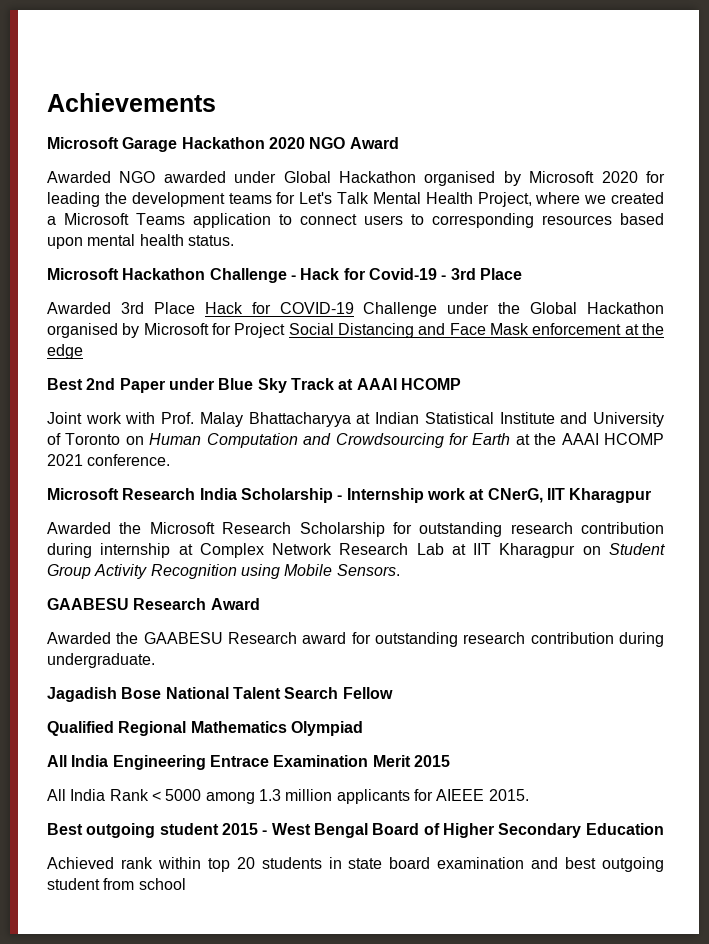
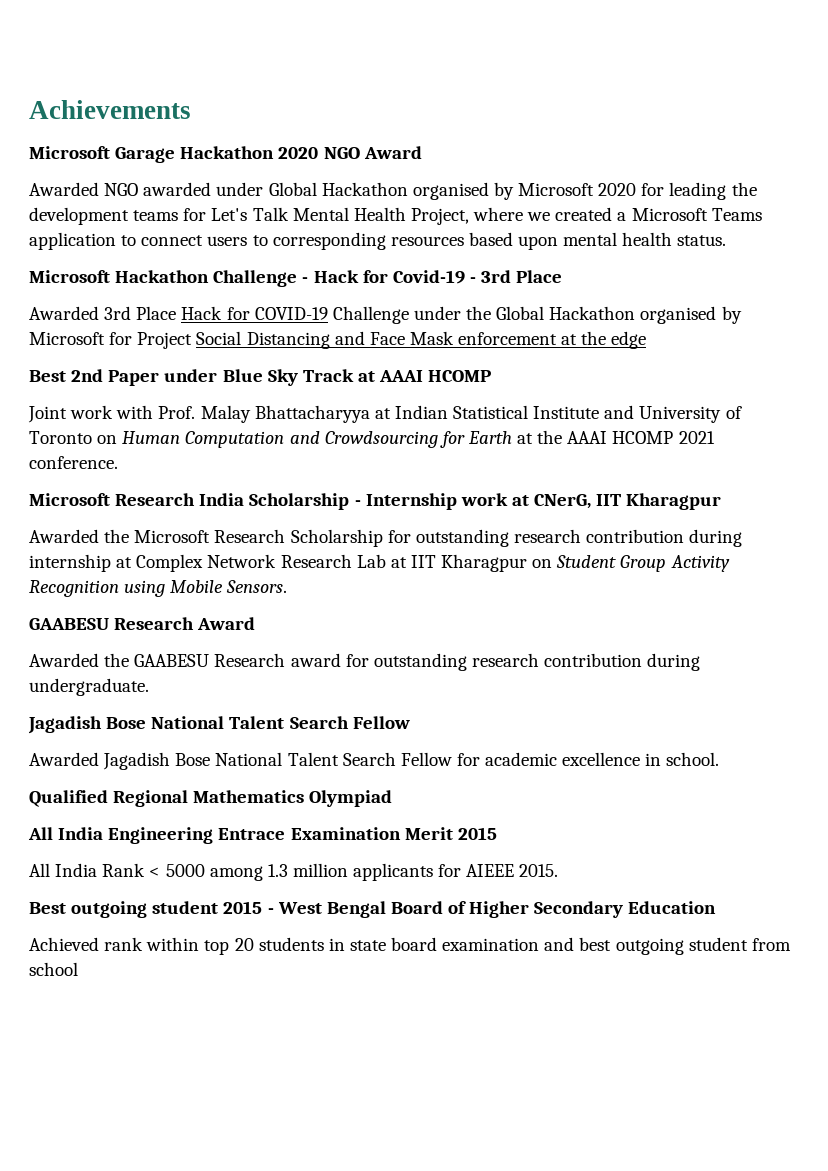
+ Awarded Jagadish Bose National Talent Search Fellow for academic excellence in school.

